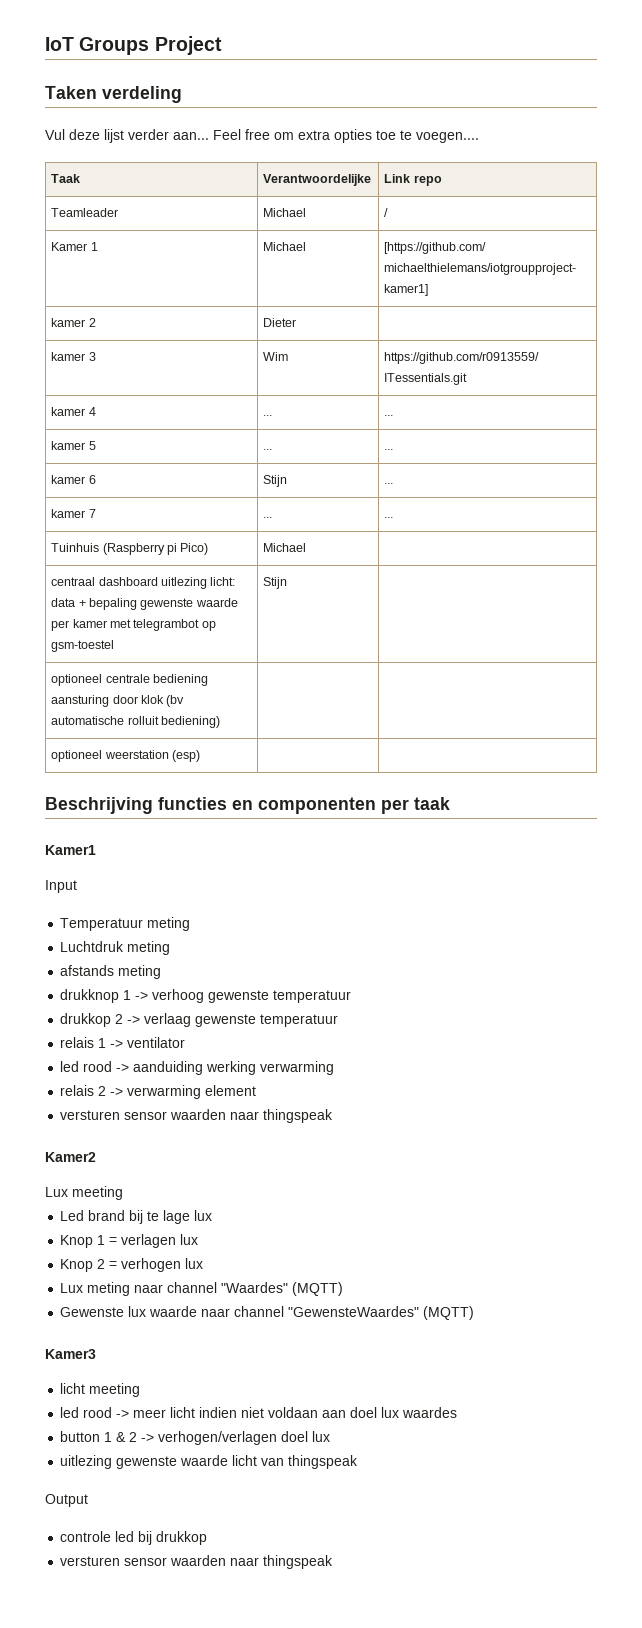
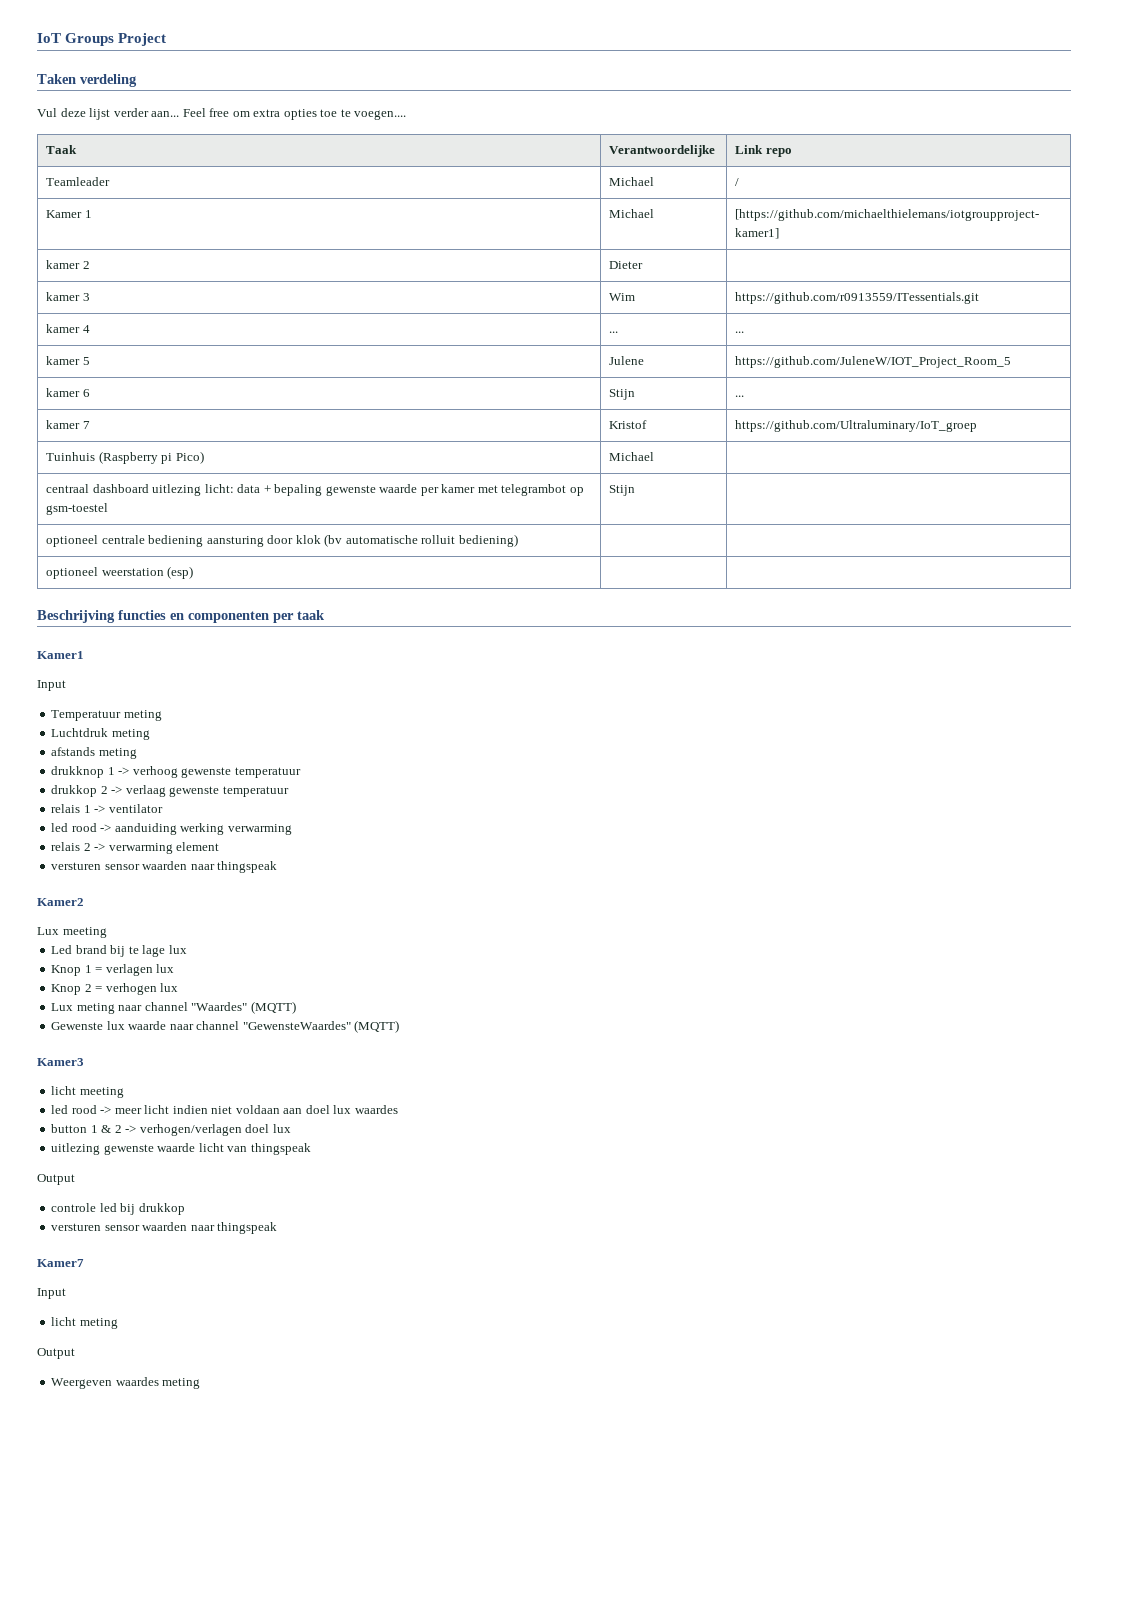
- kamer 5 | ... | ...
+ kamer 5 | Julene | https://github.com/JuleneW/IOT_Project_Room_5
- kamer 7 | ... | ...
+ kamer 7 | Kristof | https://github.com/Ultraluminary/IoT_groep
+ Kamer7
+ Input
+ licht meting
+ Output
+ Weergeven waardes meting

